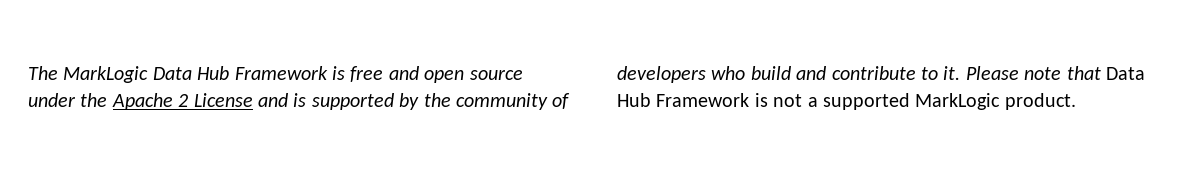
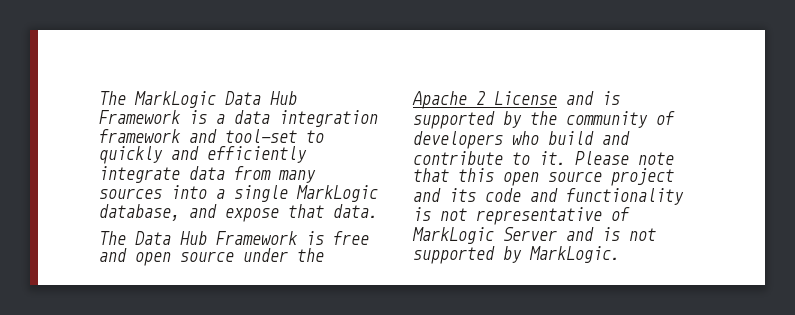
- The MarkLogic Data Hub Framework is free and open source under the Apache 2 License and is supported by the community of developers who build and contribute to it.
+ The MarkLogic Data Hub Framework is a data integration framework and tool-set to quickly and efficiently integrate data from many sources into a single MarkLogic database, and expose that data.
+ The Data Hub Framework is free and open source under the Apache 2 License and is supported by the community of developers who build and contribute to it.
- Please note that Data Hub Framework is not a supported MarkLogic product.
+ Please note that this open source project and its code and functionality is not representative of MarkLogic Server and is not supported by MarkLogic.

